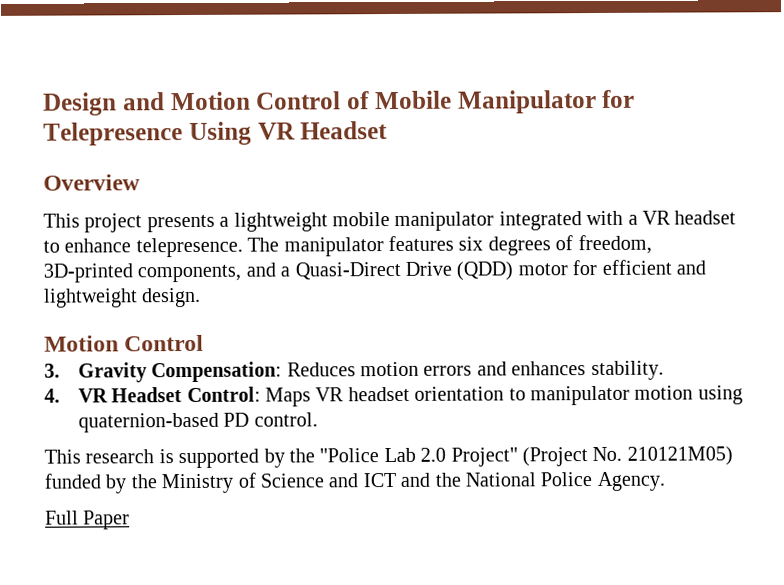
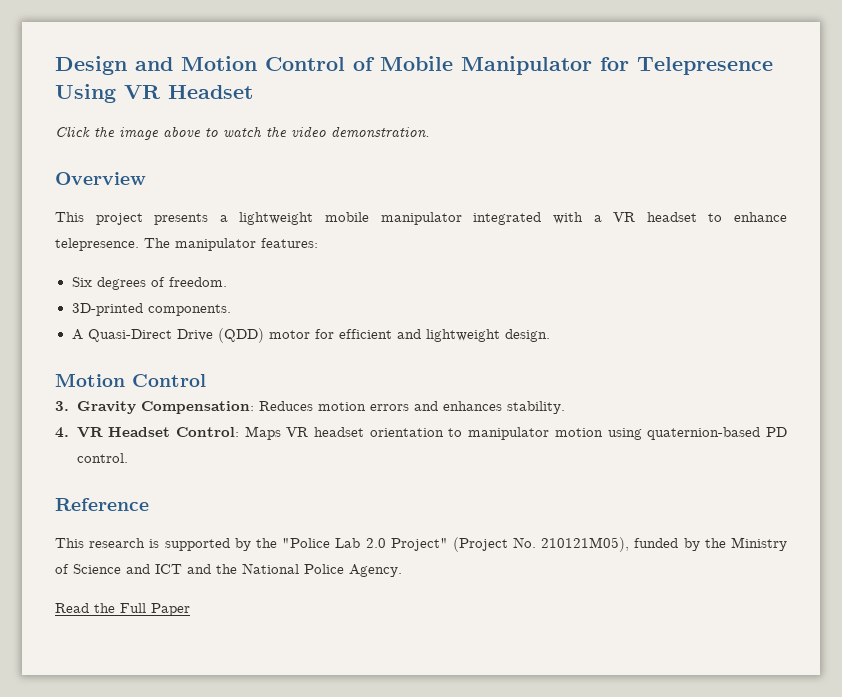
+ Click the image above to watch the video demonstration.
- The manipulator features six degrees of freedom, 3D-printed components, and a Quasi-Direct Drive (QDD) motor for efficient and lightweight design.
+ The manipulator features:
+ Six degrees of freedom.
+ 3D-printed components.
+ A Quasi-Direct Drive (QDD) motor for efficient and lightweight design.
+ Reference
- This research is supported by the "Police Lab 2.0 Project" (Project No. 210121M05) funded by the Ministry of Science and ICT and the National Police Agency.
+ This research is supported by the "Police Lab 2.0 Project" (Project No. 210121M05), funded by the Ministry of Science and ICT and the National Police Agency.
- Full Paper
+ Read the Full Paper

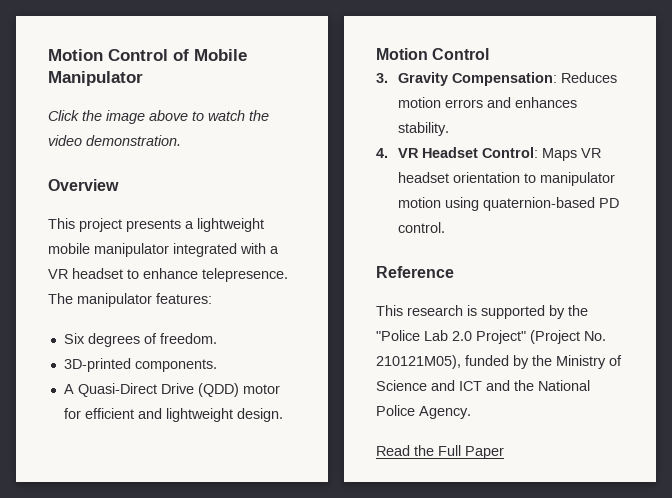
- Design and Motion Control of Mobile Manipulator for Telepresence Using VR Headset
+ Motion Control of Mobile Manipulator

